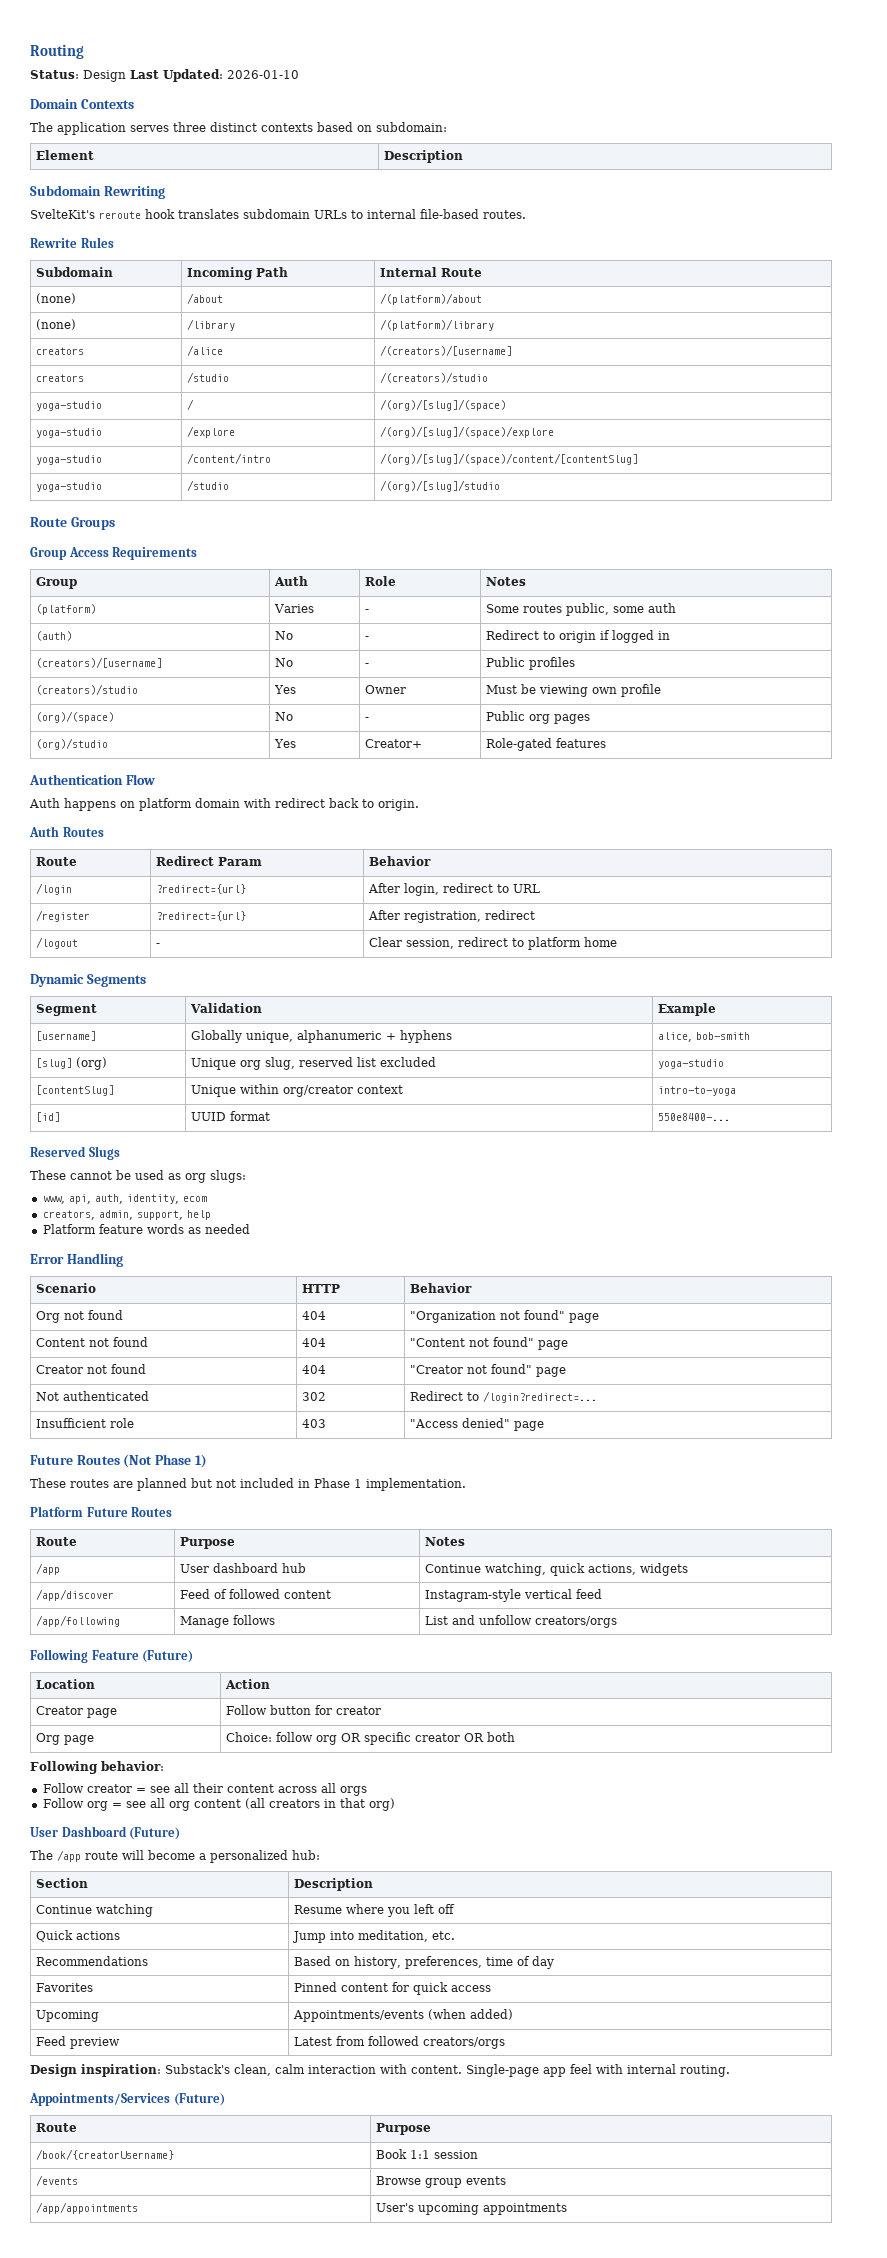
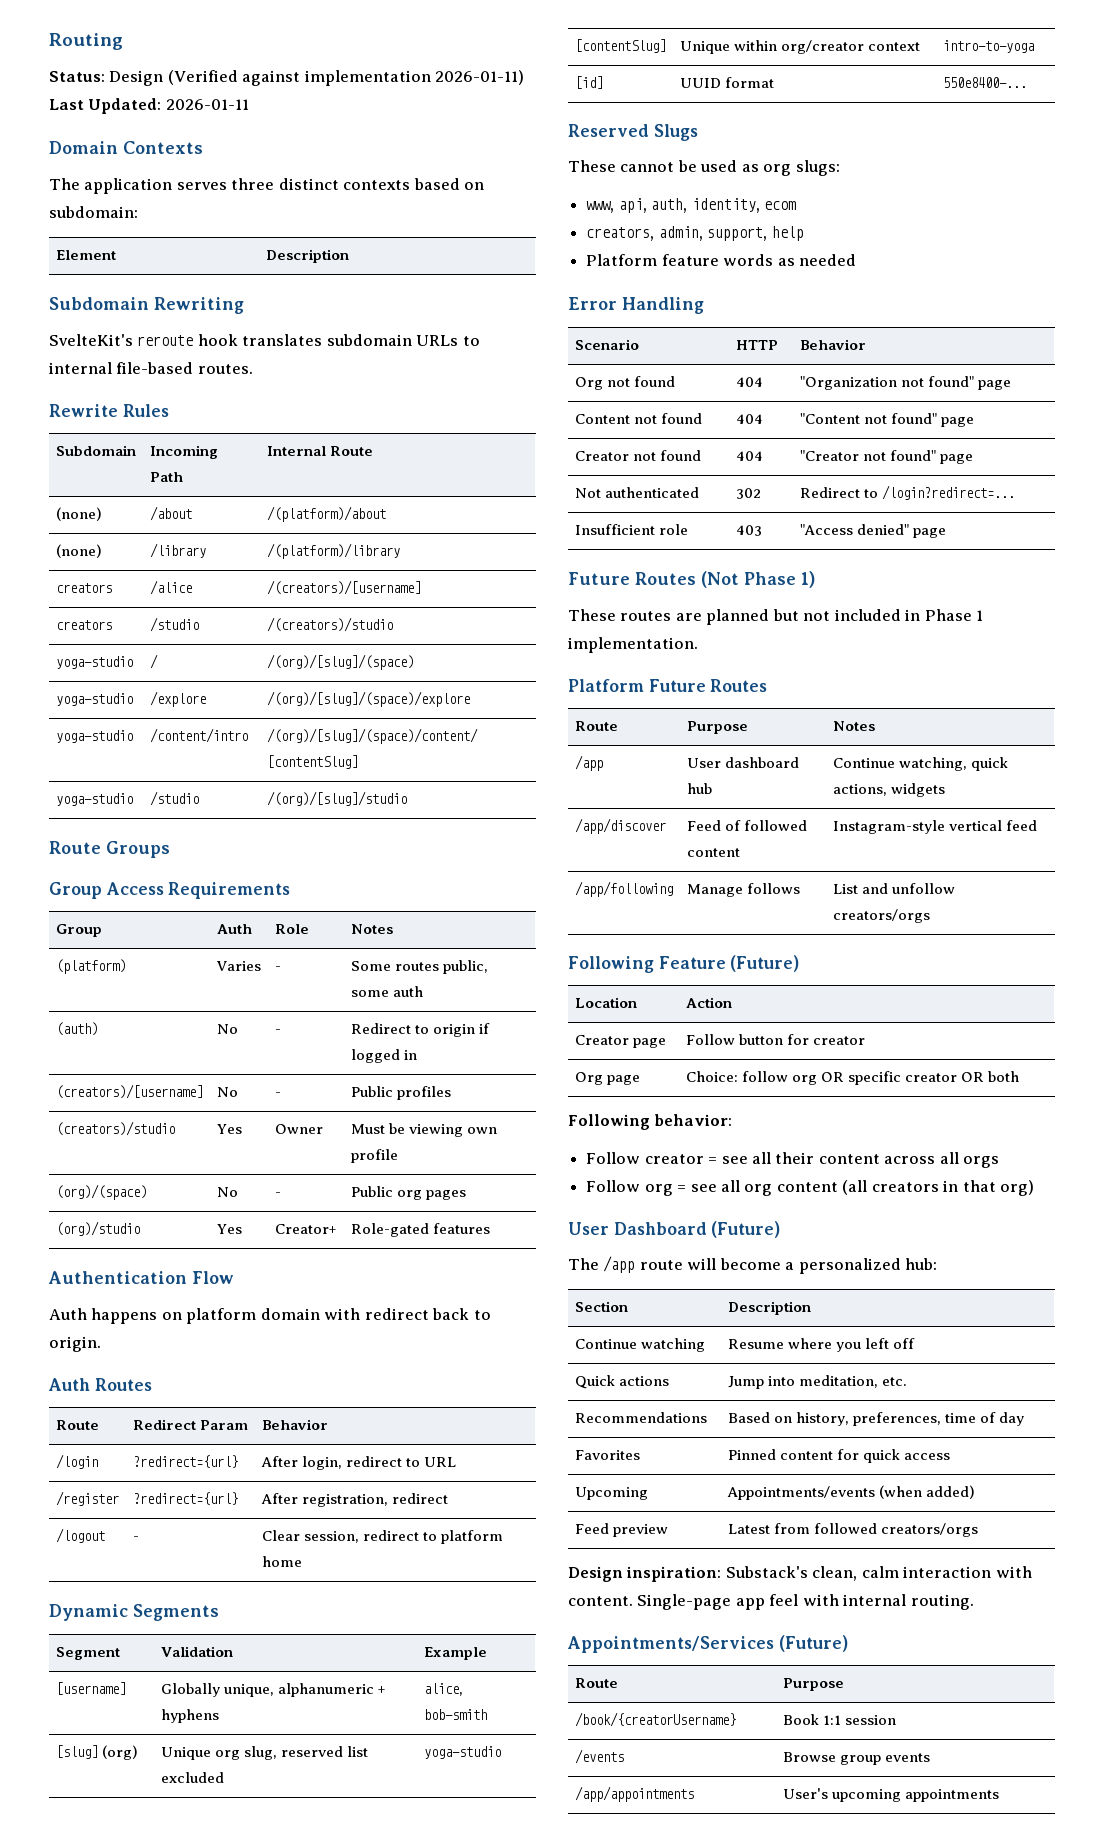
- Status: Design Last Updated: 2026-01-10
+ Status: Design (Verified against implementation 2026-01-11) Last Updated: 2026-01-11

